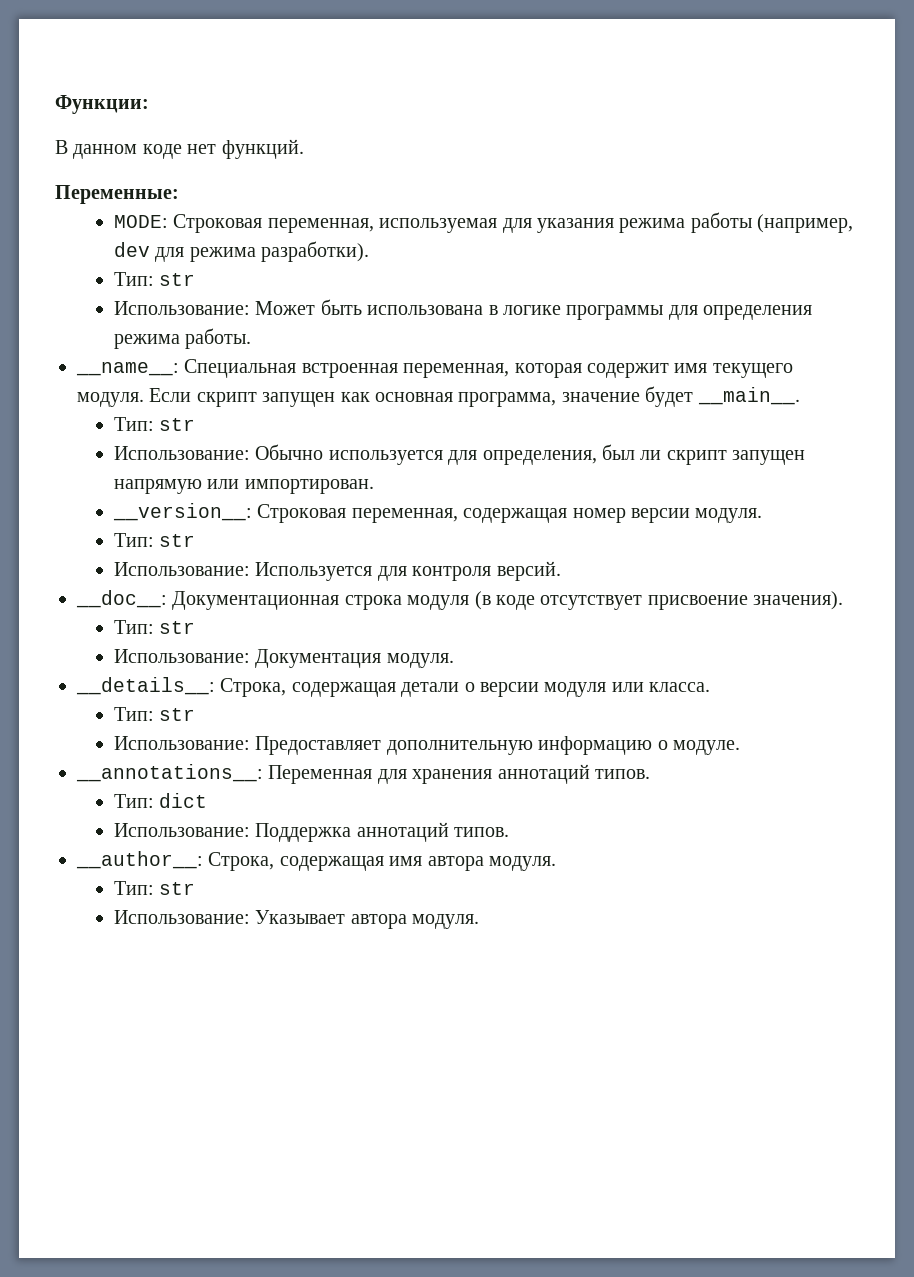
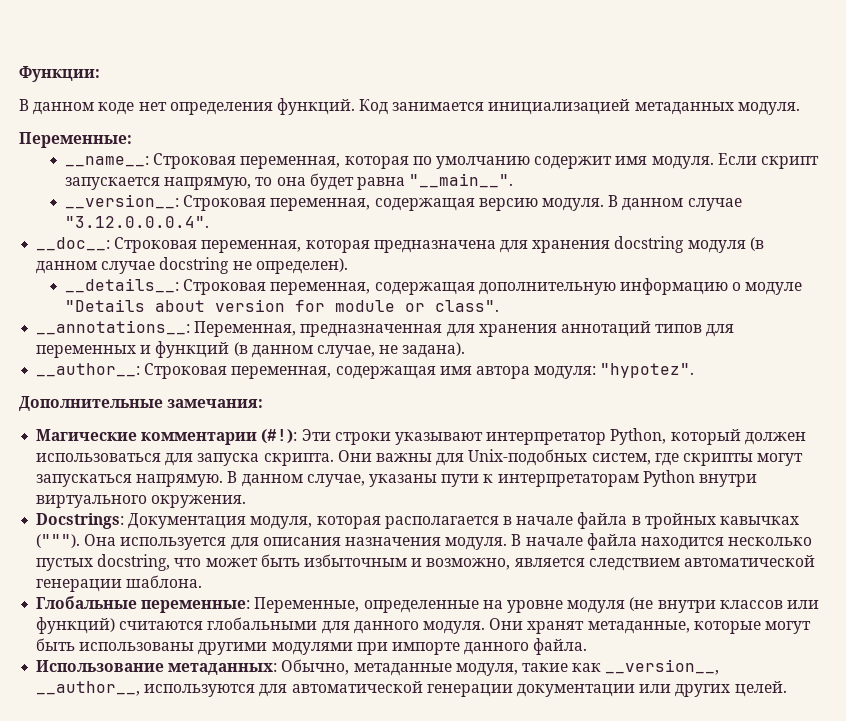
- В данном коде нет функций.
+ В данном коде нет определения функций. Код занимается инициализацией метаданных модуля.
- MODE: Строковая переменная, используемая для указания режима работы (например, dev для режима разработки).
- Тип: str
- Использование: Может быть использована в логике программы для определения режима работы.
- __name__: Специальная встроенная переменная, которая содержит имя текущего модуля.
+ __name__: Строковая переменная, которая по умолчанию содержит имя модуля.
- Если скрипт запущен как основная программа, значение будет __main__.
- Тип: str
- Использование: Обычно используется для определения, был ли скрипт запущен напрямую или импортирован.
+ Если скрипт запускается напрямую, то она будет равна "__main__".
- __version__: Строковая переменная, содержащая номер версии модуля.
- Тип: str
- Использование: Используется для контроля версий.
- __doc__: Документационная строка модуля (в коде отсутствует присвоение значения).
- Тип: str
- Использование: Документация модуля.
- __details__: Строка, содержащая детали о версии модуля или класса.
- Тип: str
- Использование: Предоставляет дополнительную информацию о модуле.
+ __version__: Строковая переменная, содержащая версию модуля. В данном случае "3.12.0.0.0.4".
+ __doc__: Строковая переменная, которая предназначена для хранения docstring модуля (в данном случае docstring не определен).
+ __details__: Строковая переменная, содержащая дополнительную информацию о модуле "Details about version for module or class".
- __annotations__: Переменная для хранения аннотаций типов.
- Тип: dict
- Использование: Поддержка аннотаций типов.
+ __annotations__: Переменная, предназначенная для хранения аннотаций типов для переменных и функций (в данном случае, не задана).
- __author__: Строка, содержащая имя автора модуля.
- Тип: str
- Использование: Указывает автора модуля.
+ __author__: Строковая переменная, содержащая имя автора модуля: "hypotez".
+ Дополнительные замечания:
+ Магические комментарии (#!): Эти строки указывают интерпретатор Python, который должен использоваться для запуска скрипта. Они важны для Unix-подобных систем, где скрипты могут запускаться напрямую. В данном случае, указаны пути к интерпретаторам Python внутри виртуального окружения.
+ Docstrings: Документация модуля, которая располагается в начале файла в тройных кавычках ("""). Она используется для описания назначения модуля. В начале файла находится несколько пустых docstring, что может быть избыточным и возможно, является следствием автоматической генерации шаблона.
+ Глобальные переменные: Переменные, определенные на уровне модуля (не внутри классов или функций) считаются глобальными для данного модуля. Они хранят метаданные, которые могут быть использованы другими модулями при импорте данного файла.
+ Использование метаданных: Обычно, метаданные модуля, такие как __version__, __author__, используются для автоматической генерации документации или других целей.

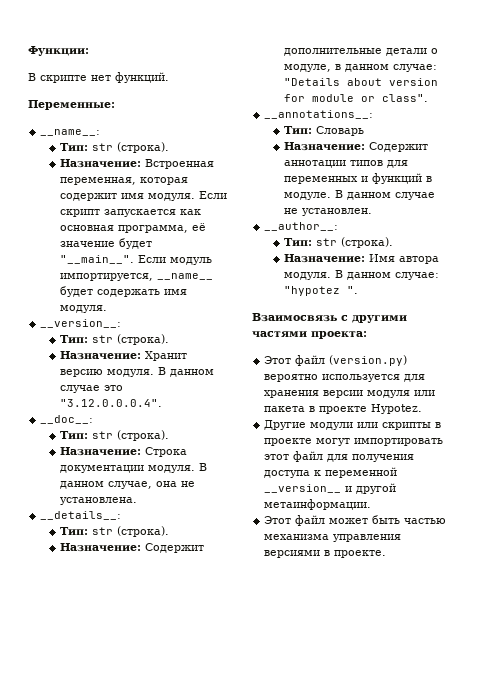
- В данном коде нет определения функций. Код занимается инициализацией метаданных модуля.
+ В скрипте нет функций.
  Переменные:
- __name__: Строковая переменная, которая по умолчанию содержит имя модуля.
+ __name__:
+ Тип: str (строка).
+ Назначение: Встроенная переменная, которая содержит имя модуля.
- Если скрипт запускается напрямую, то она будет равна "__main__".
- __version__: Строковая переменная, содержащая версию модуля.
+ Если скрипт запускается как основная программа, её значение будет "__main__". Если модуль импортируется, __name__ будет содержать имя модуля.
+ __version__:
+ Тип: str (строка).
+ Назначение: Хранит версию модуля.
- В данном случае "3.12.0.0.0.4".
+ В данном случае это "3.12.0.0.0.4".
- __doc__: Строковая переменная, которая предназначена для хранения docstring модуля (в данном случае docstring не определен).
- __details__: Строковая переменная, содержащая дополнительную информацию о модуле "Details about version for module or class".
+ __doc__:
+ Тип: str (строка).
+ Назначение: Строка документации модуля. В данном случае, она не установлена.
+ __details__:
+ Тип: str (строка).
+ Назначение: Содержит дополнительные детали о модуле, в данном случае: "Details about version for module or class".
- __annotations__: Переменная, предназначенная для хранения аннотаций типов для переменных и функций (в данном случае, не задана).
- __author__: Строковая переменная, содержащая имя автора модуля: "hypotez".
- Дополнительные замечания:
- Магические комментарии (#!): Эти строки указывают интерпретатор Python, который должен использоваться для запуска скрипта. Они важны для Unix-подобных систем, где скрипты могут запускаться напрямую. В данном случае, указаны пути к интерпретаторам Python внутри виртуального окружения.
- Docstrings: Документация модуля, которая располагается в начале файла в тройных кавычках ("""). Она используется для описания назначения модуля. В начале файла находится несколько пустых docstring, что может быть избыточным и возможно, является следствием автоматической генерации шаблона.
- Глобальные переменные: Переменные, определенные на уровне модуля (не внутри классов или функций) считаются глобальными для данного модуля. Они хранят метаданные, которые могут быть использованы другими модулями при импорте данного файла.
- Использование метаданных: Обычно, метаданные модуля, такие как __version__, __author__, используются для автоматической генерации документации или других целей.
+ __annotations__:
+ Тип: Словарь
+ Назначение: Содержит аннотации типов для переменных и функций в модуле. В данном случае не установлен.
+ __author__:
+ Тип: str (строка).
+ Назначение: Имя автора модуля. В данном случае: "hypotez ".
+ Взаимосвязь с другими частями проекта:
+ Этот файл (version.py) вероятно используется для хранения версии модуля или пакета в проекте Hypotez.
+ Другие модули или скрипты в проекте могут импортировать этот файл для получения доступа к переменной __version__ и другой метаинформации.
+ Этот файл может быть частью механизма управления версиями в проекте.

